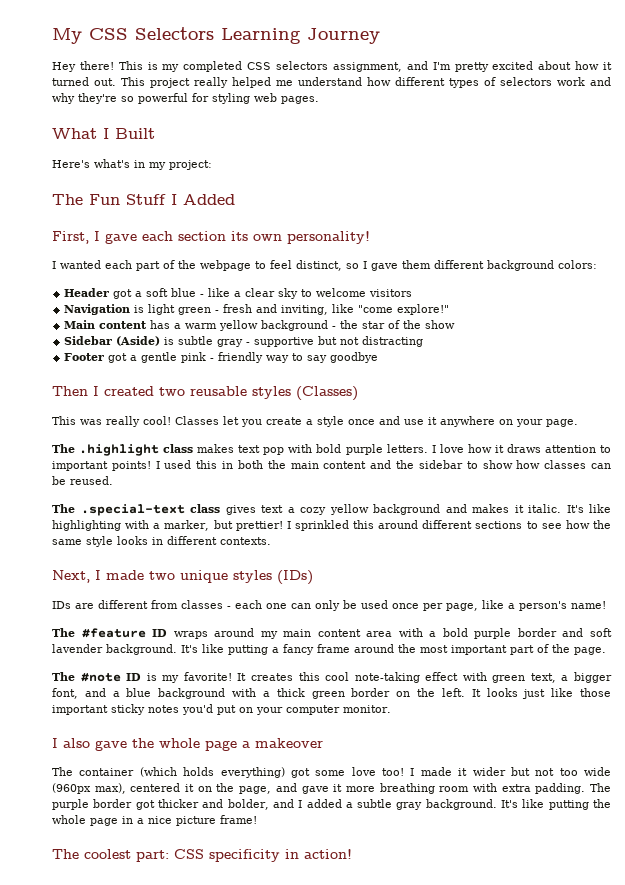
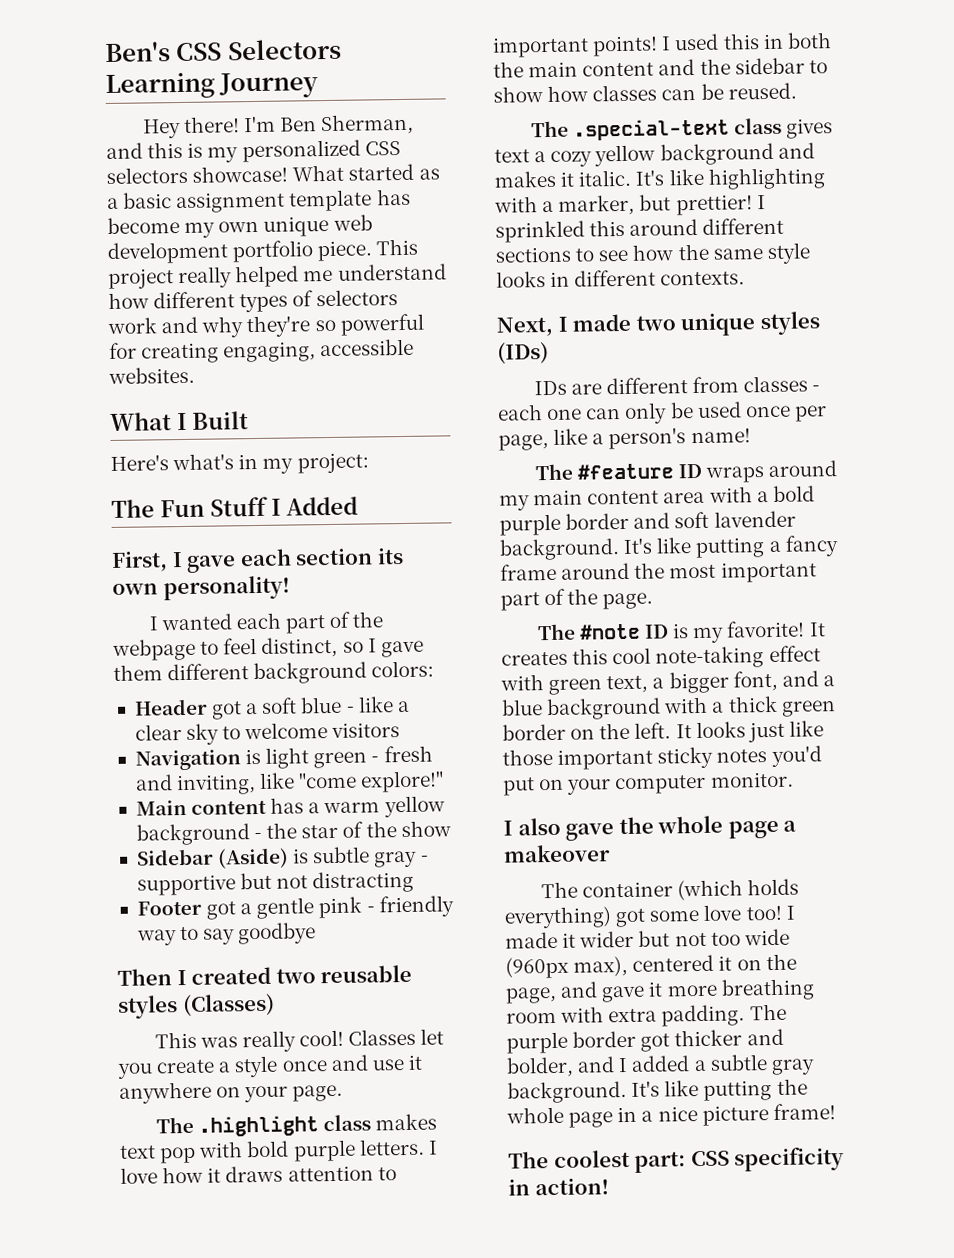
- My CSS Selectors Learning Journey
+ Ben's CSS Selectors Learning Journey
- This is my completed CSS selectors assignment, and I'm pretty excited about how it turned out.
+ I'm Ben Sherman, and this is my personalized CSS selectors showcase! What started as a basic assignment template has become my own unique web development portfolio piece.
- This project really helped me understand how different types of selectors work and why they're so powerful for styling web pages.
+ This project really helped me understand how different types of selectors work and why they're so powerful for creating engaging, accessible websites.

